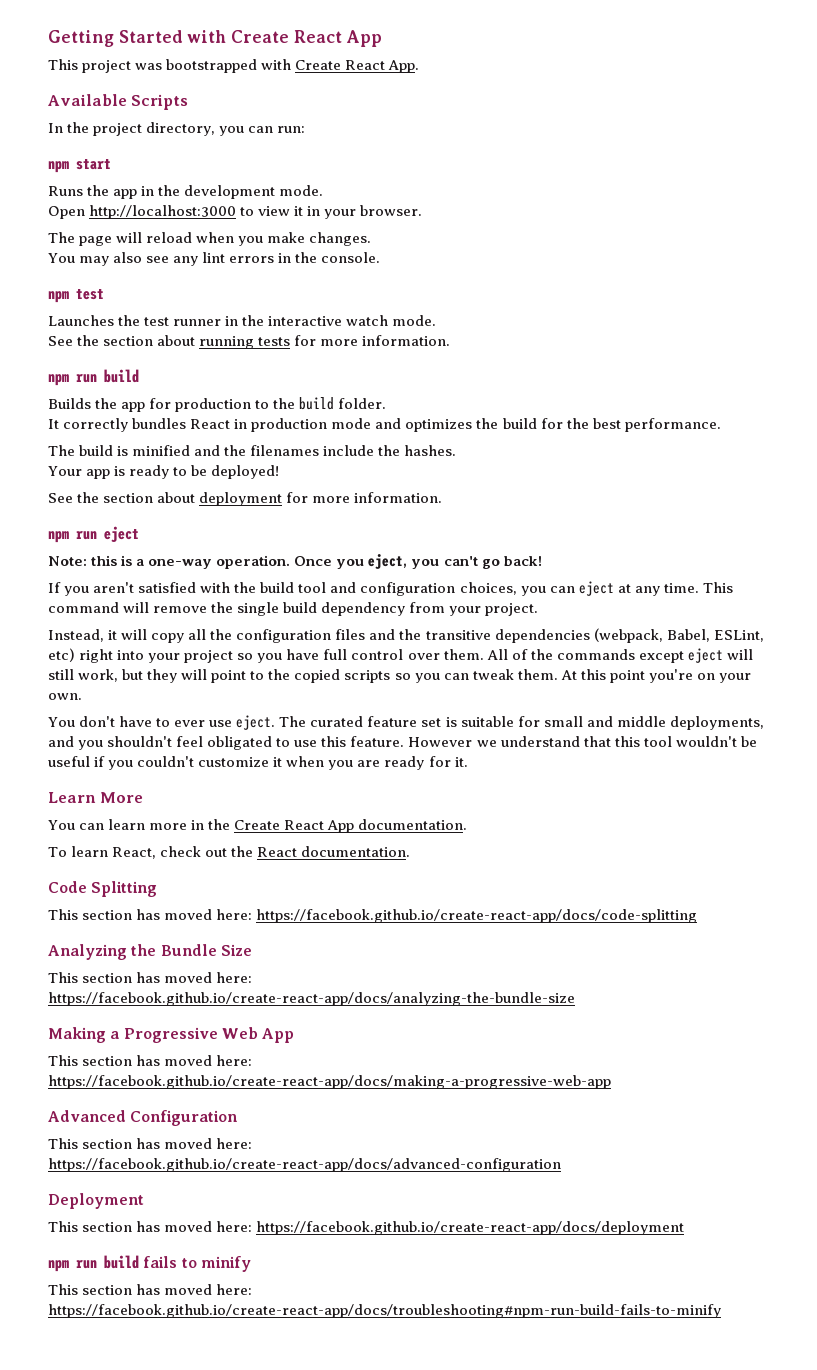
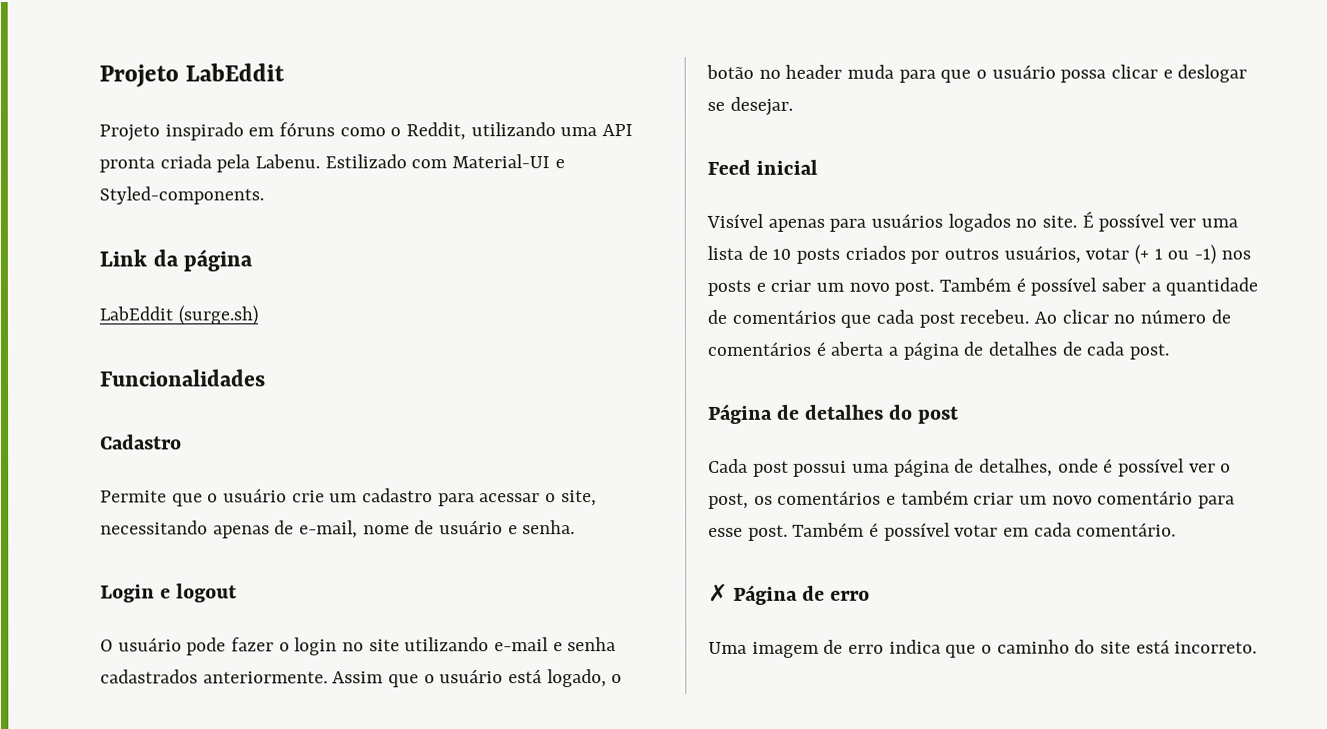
- Getting Started with Create React App
- This project was bootstrapped with Create React App.
- Available Scripts
- In the project directory, you can run:
- npm start
- Runs the app in the development mode.
- Open http://localhost:3000 to view it in your browser.
- The page will reload when you make changes.
- You may also see any lint errors in the console.
- npm test
- Launches the test runner in the interactive watch mode.
- See the section about running tests for more information.
- npm run build
- Builds the app for production to the build folder.
- It correctly bundles React in production mode and optimizes the build for the best performance.
- The build is minified and the filenames include the hashes.
- Your app is ready to be deployed!
- See the section about deployment for more information.
- npm run eject
- Note: this is a one-way operation. Once you eject, you can't go back!
- If you aren't satisfied with the build tool and configuration choices, you can eject at any time. This command will remove the single build dependency from your project.
- Instead, it will copy all the configuration files and the transitive dependencies (webpack, Babel, ESLint, etc) right into your project so you have full control over them. All of the commands except eject will still work, but they will point to the copied scripts so you can tweak them. At this point you're on your own.
- You don't have to ever use eject. The curated feature set is suitable for small and middle deployments, and you shouldn't feel obligated to use this feature. However we understand that this tool wouldn't be useful if you couldn't customize it when you are ready for it.
- Learn More
- You can learn more in the Create React App documentation.
- To learn React, check out the React documentation.
- Code Splitting
- This section has moved here: https://facebook.github.io/create-react-app/docs/code-splitting
- Analyzing the Bundle Size
- This section has moved here: https://facebook.github.io/create-react-app/docs/analyzing-the-bundle-size
- Making a Progressive Web App
- This section has moved here: https://facebook.github.io/create-react-app/docs/making-a-progressive-web-app
- Advanced Configuration
- This section has moved here: https://facebook.github.io/create-react-app/docs/advanced-configuration
- Deployment
- This section has moved here: https://facebook.github.io/create-react-app/docs/deployment
- npm run build fails to minify
- This section has moved here: https://facebook.github.io/create-react-app/docs/troubleshooting#npm-run-build-fails-to-minify
+ Projeto LabEddit
+ Projeto inspirado em fóruns como o Reddit, utilizando uma API pronta criada pela Labenu. Estilizado com Material-UI e Styled-components.
+ Link da página
+ LabEddit (surge.sh)
+ Funcionalidades
+ Cadastro
+ Permite que o usuário crie um cadastro para acessar o site, necessitando apenas de e-mail, nome de usuário e senha.
+ Login e logout
+ O usuário pode fazer o login no site utilizando e-mail e senha cadastrados anteriormente. Assim que o usuário está logado, o botão no header muda para que o usuário possa clicar e deslogar se desejar.
+ Feed inicial
+ Visível apenas para usuários logados no site. É possível ver uma lista de 10 posts criados por outros usuários, votar (+ 1 ou -1) nos posts e criar um novo post. Também é possível saber a quantidade de comentários que cada post recebeu. Ao clicar no número de comentários é aberta a página de detalhes de cada post.
+ Página de detalhes do post
+ Cada post possui uma página de detalhes, onde é possível ver o post, os comentários e também criar um novo comentário para esse post. Também é possível votar em cada comentário.
+ ✗ Página de erro
+ Uma imagem de erro indica que o caminho do site está incorreto.

